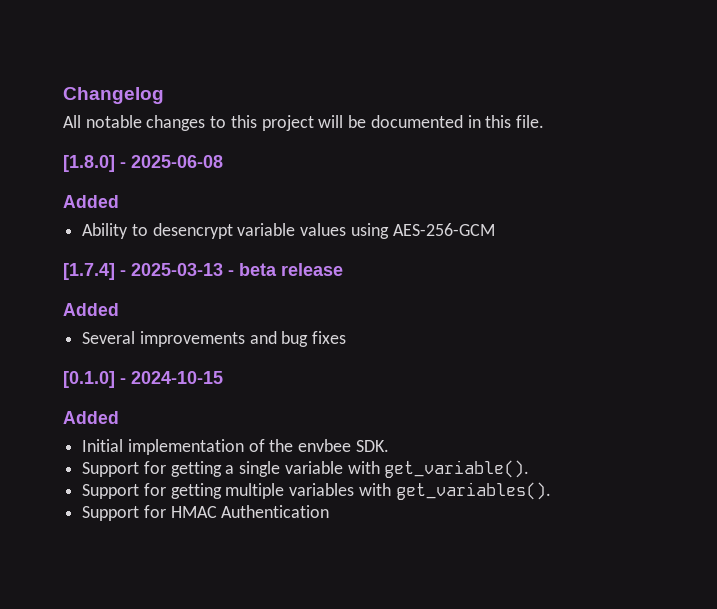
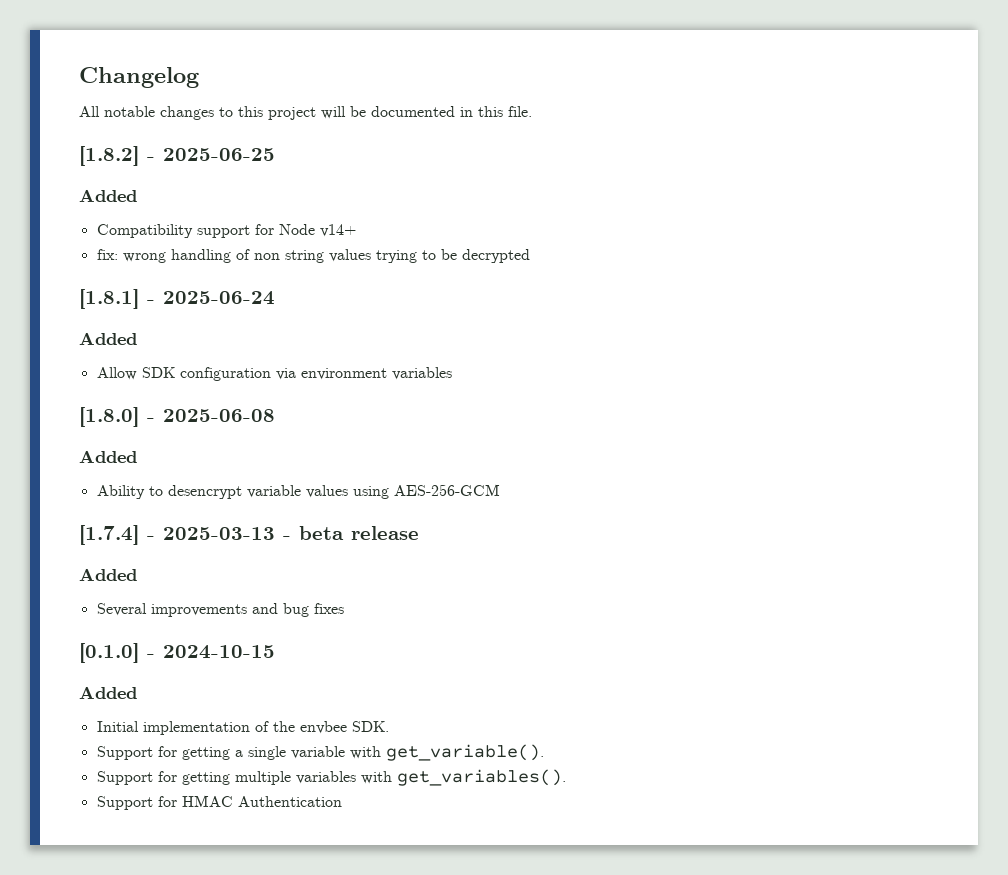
+ [1.8.2] - 2025-06-25
+ Added
+ Compatibility support for Node v14+
+ fix: wrong handling of non string values trying to be decrypted
+ [1.8.1] - 2025-06-24
+ Added
+ Allow SDK configuration via environment variables

